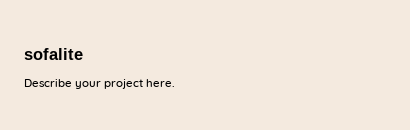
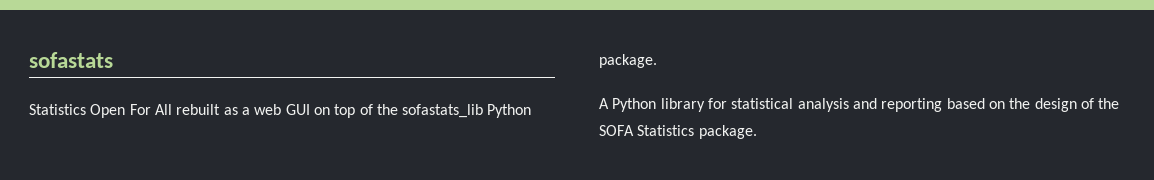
- sofalite
- Describe your project here.
+ sofastats
+ Statistics Open For All rebuilt as a web GUI on top of the sofastats_lib Python package.
+ A Python library for statistical analysis and reporting based on the design of the SOFA Statistics package.

